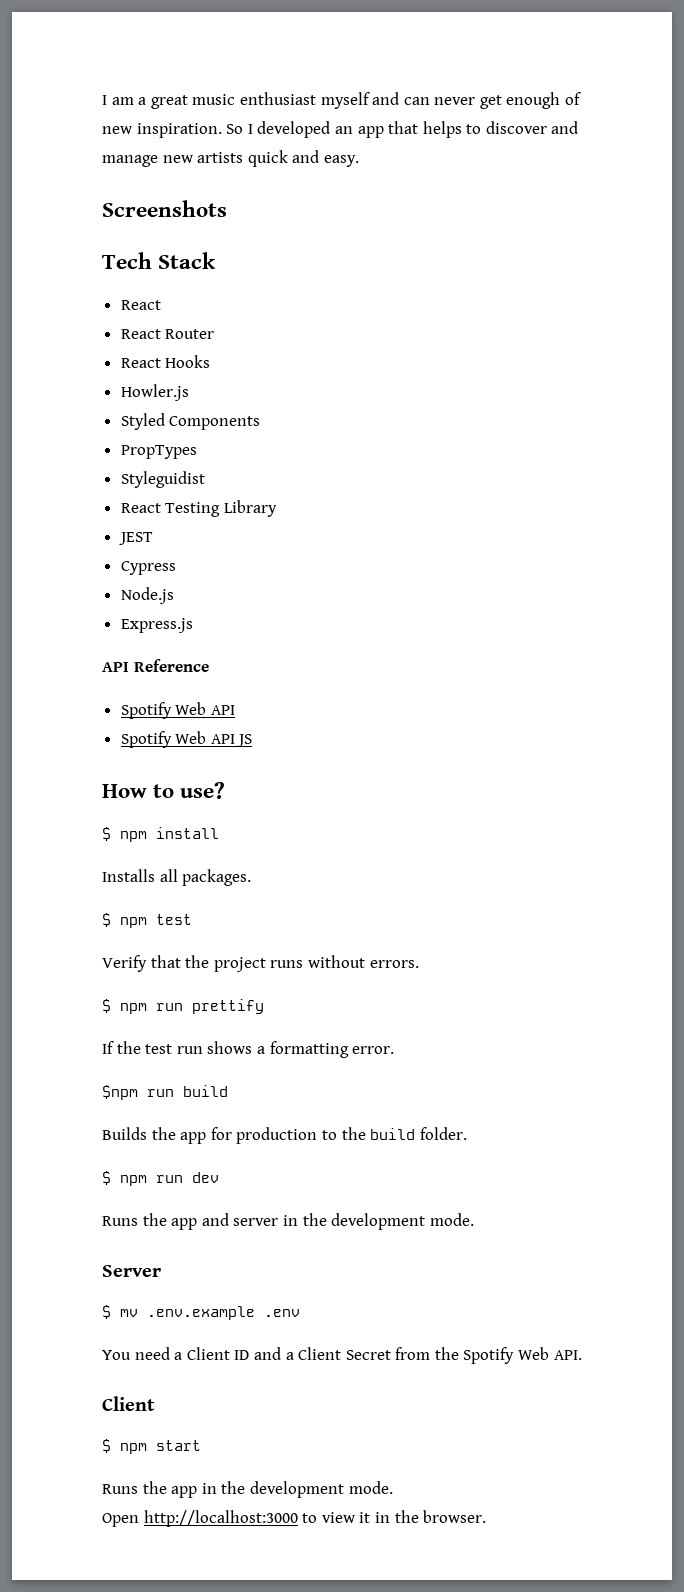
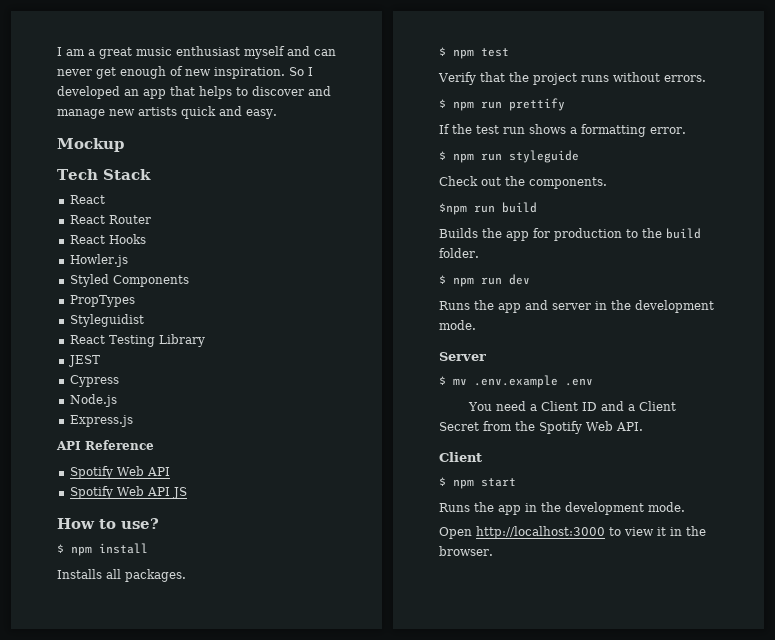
- Screenshots
+ Mockup
+ $ npm run styleguide
+ Check out the components.

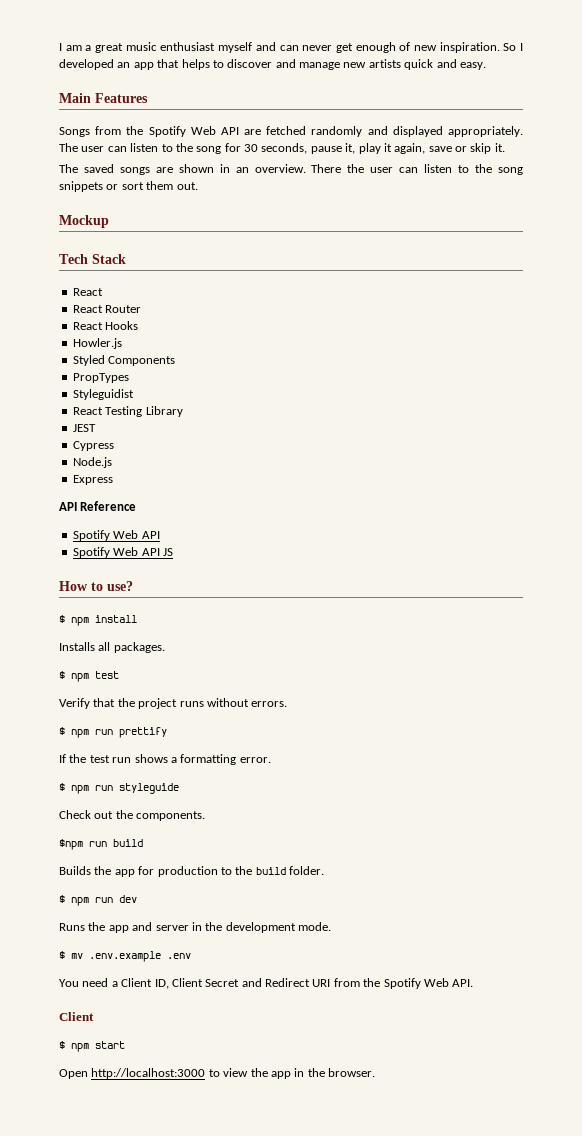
+ Main Features
+ Songs from the Spotify Web API are fetched randomly and displayed appropriately. The user can listen to the song for 30 seconds, pause it, play it again, save or skip it.
+ The saved songs are shown in an overview. There the user can listen to the song snippets or sort them out.
- Express.js
+ Express
- Server
- You need a Client ID and a Client Secret from the Spotify Web API.
+ You need a Client ID, Client Secret and Redirect URI from the Spotify Web API.
- Runs the app in the development mode.
- Open http://localhost:3000 to view it in the browser.
+ Open http://localhost:3000 to view the app in the browser.

